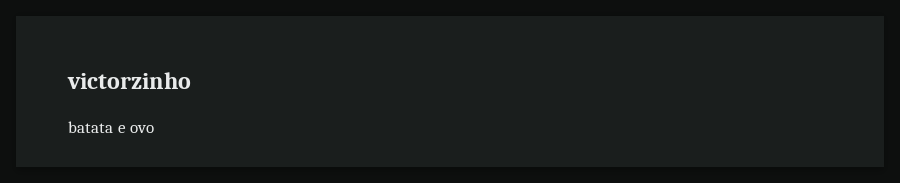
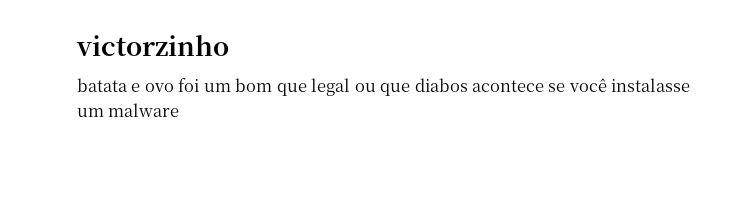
- batata e ovo
+ batata e ovo foi um bom que legal ou que diabos acontece se você instalasse um malware

